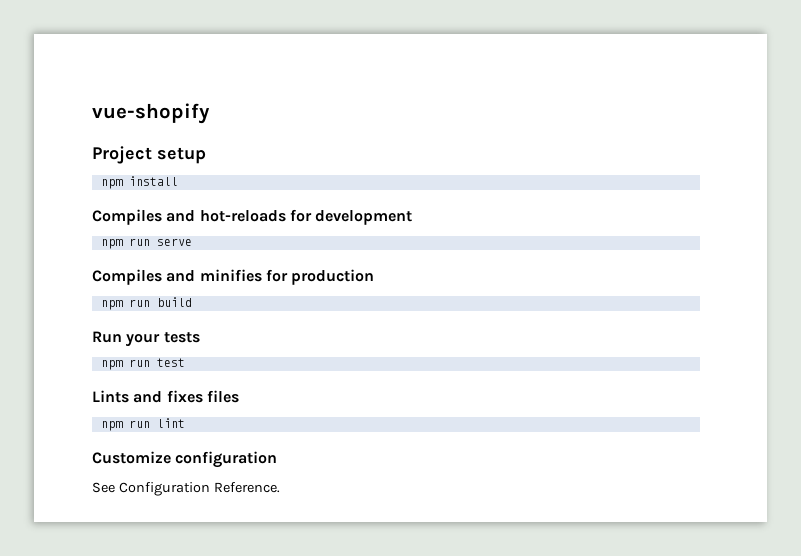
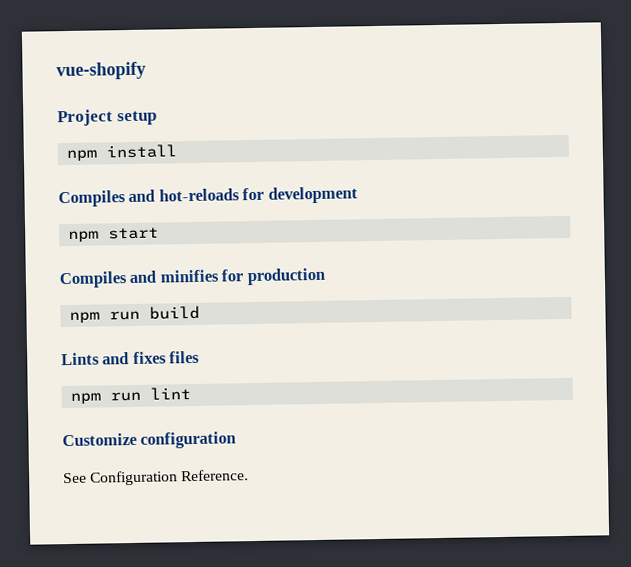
- npm run serve
+ npm start
- Run your tests
- npm run test

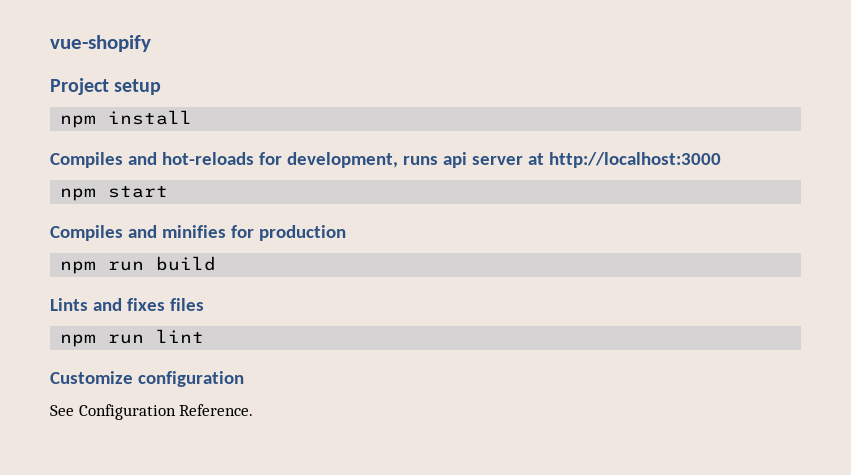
- Compiles and hot-reloads for development
+ Compiles and hot-reloads for development, runs api server at http://localhost:3000

